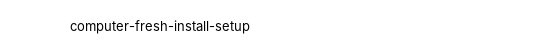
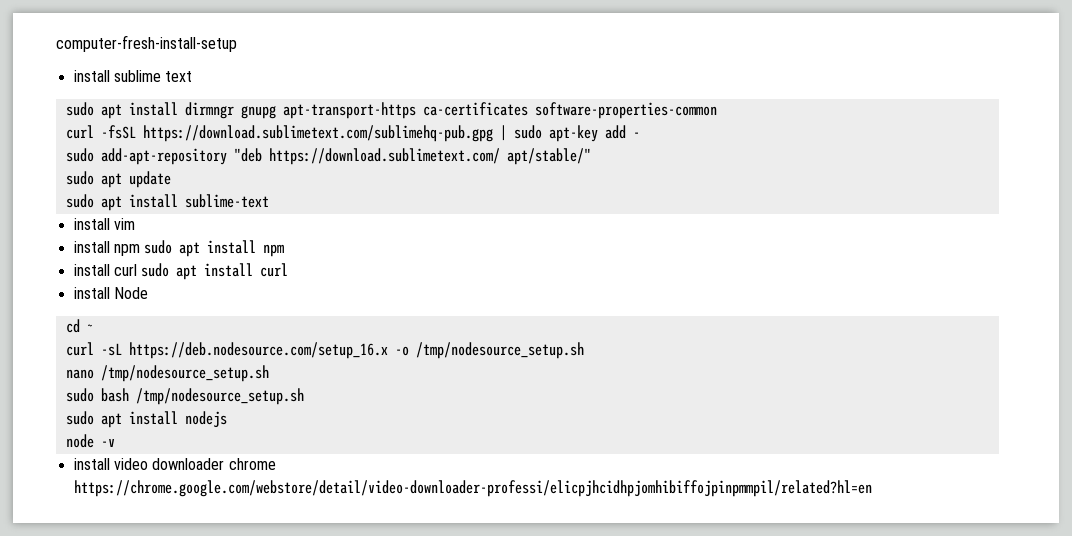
+ install sublime text
+ sudo apt install dirmngr gnupg apt-transport-https ca-certificates software-properties-common
+ curl -fsSL https://download.sublimetext.com/sublimehq-pub.gpg | sudo apt-key add -
+ sudo add-apt-repository "deb https://download.sublimetext.com/ apt/stable/"
+ sudo apt update
+ sudo apt install sublime-text
+ install vim
+ install npm sudo apt install npm
+ install curl sudo apt install curl
+ install Node
+ cd ~
+ curl -sL https://deb.nodesource.com/setup_16.x -o /tmp/nodesource_setup.sh
+ nano /tmp/nodesource_setup.sh
+ sudo bash /tmp/nodesource_setup.sh
+ sudo apt install nodejs
+ node -v
+ install video downloader chrome https://chrome.google.com/webstore/detail/video-downloader-professi/elicpjhcidhpjomhibiffojpinpmmpil/related?hl=en

